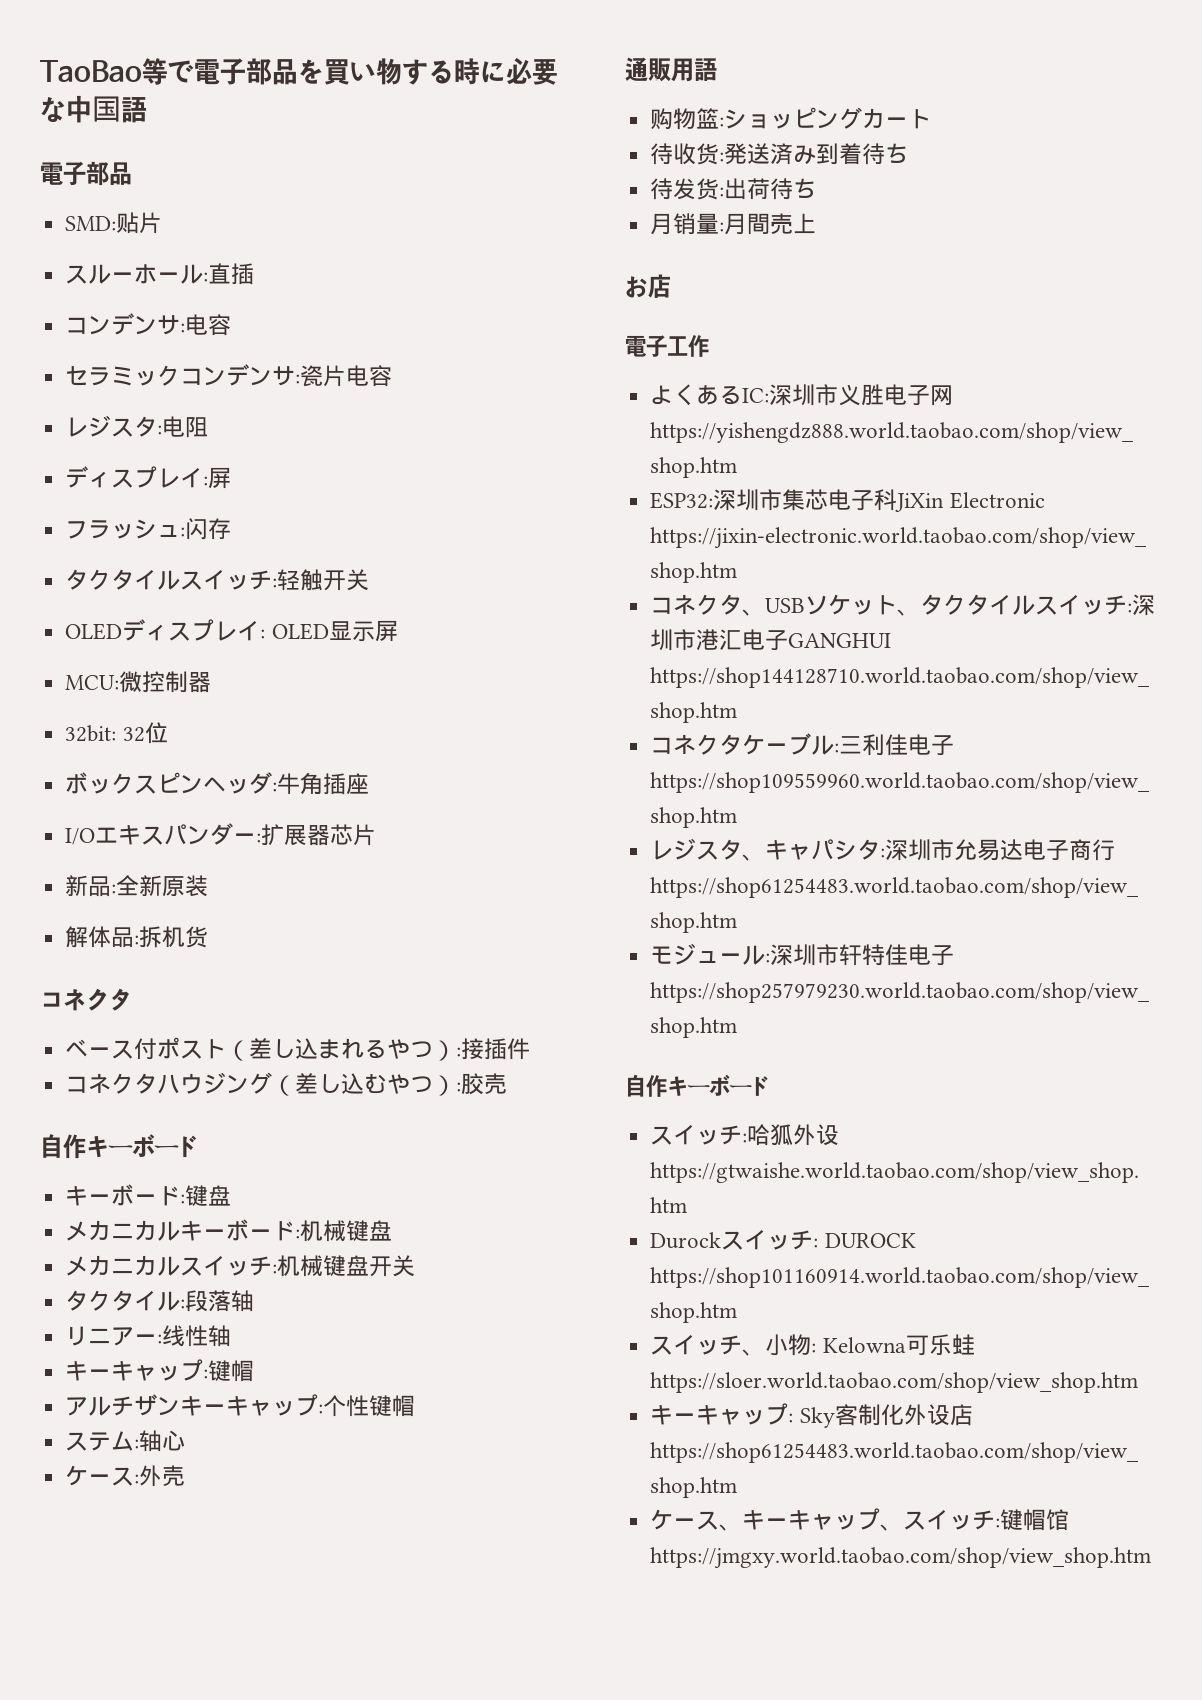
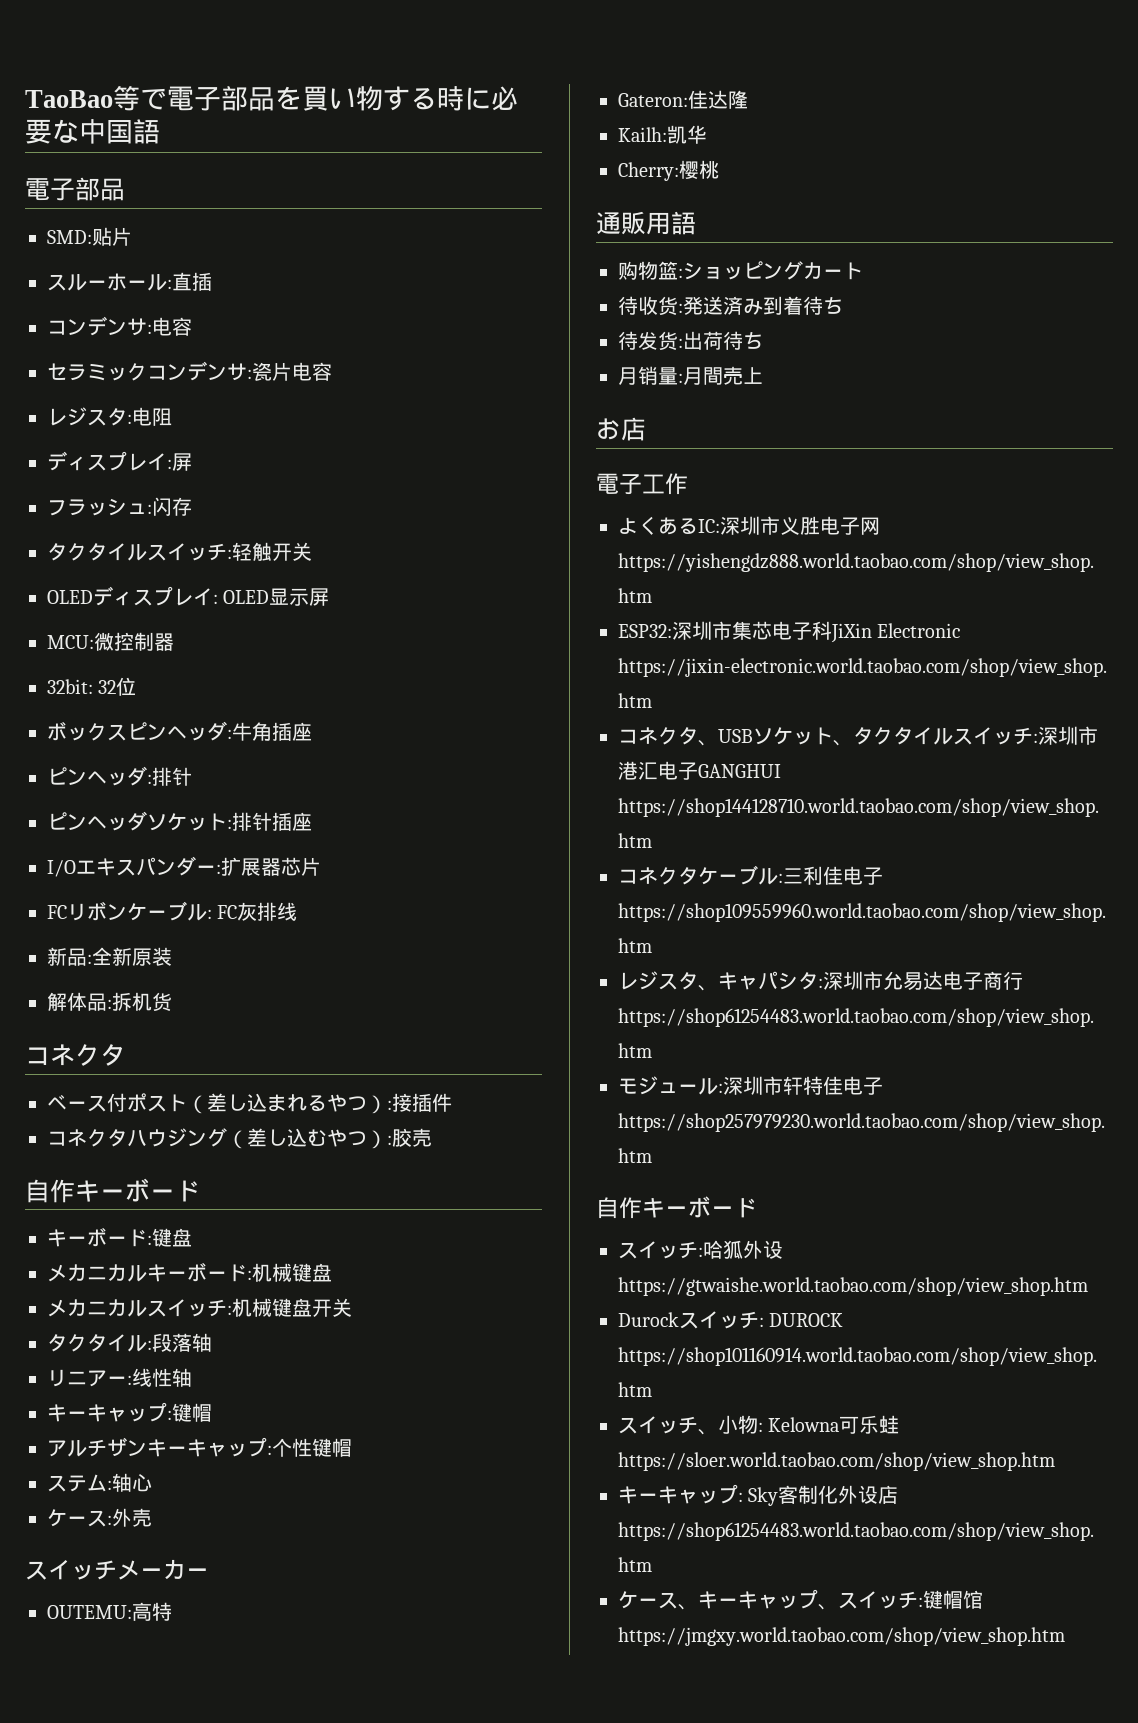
+ ピンヘッダ:排针
+ ピンヘッダソケット:排针插座
+ FCリボンケーブル: FC灰排线
+ スイッチメーカー
+ OUTEMU:高特
+ Gateron:佳达隆
+ Kailh:凯华
+ Cherry:樱桃

